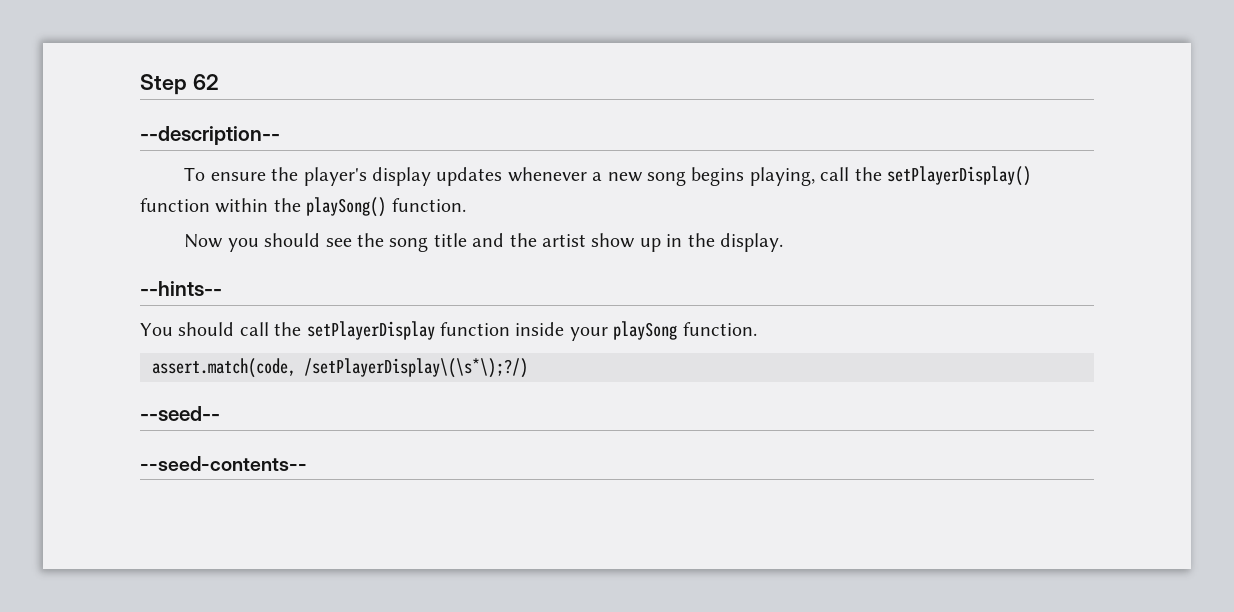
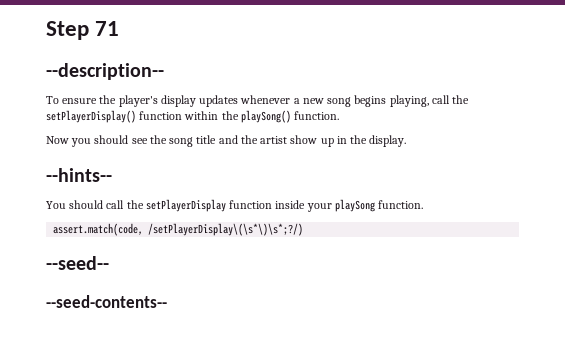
- Step 62
+ Step 71
- assert.match(code, /setPlayerDisplay\(\s*\);?/)
+ assert.match(code, /setPlayerDisplay\(\s*\)\s*;?/)

